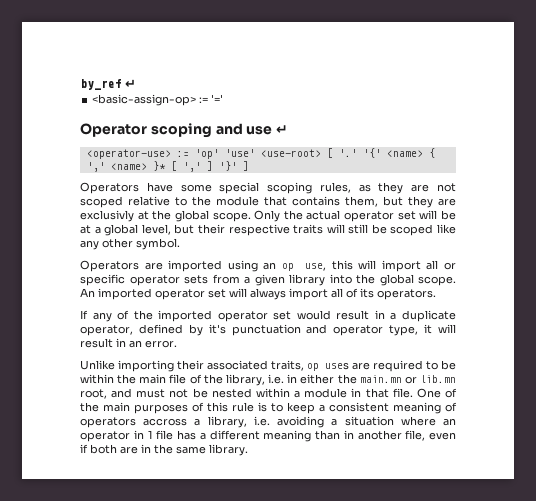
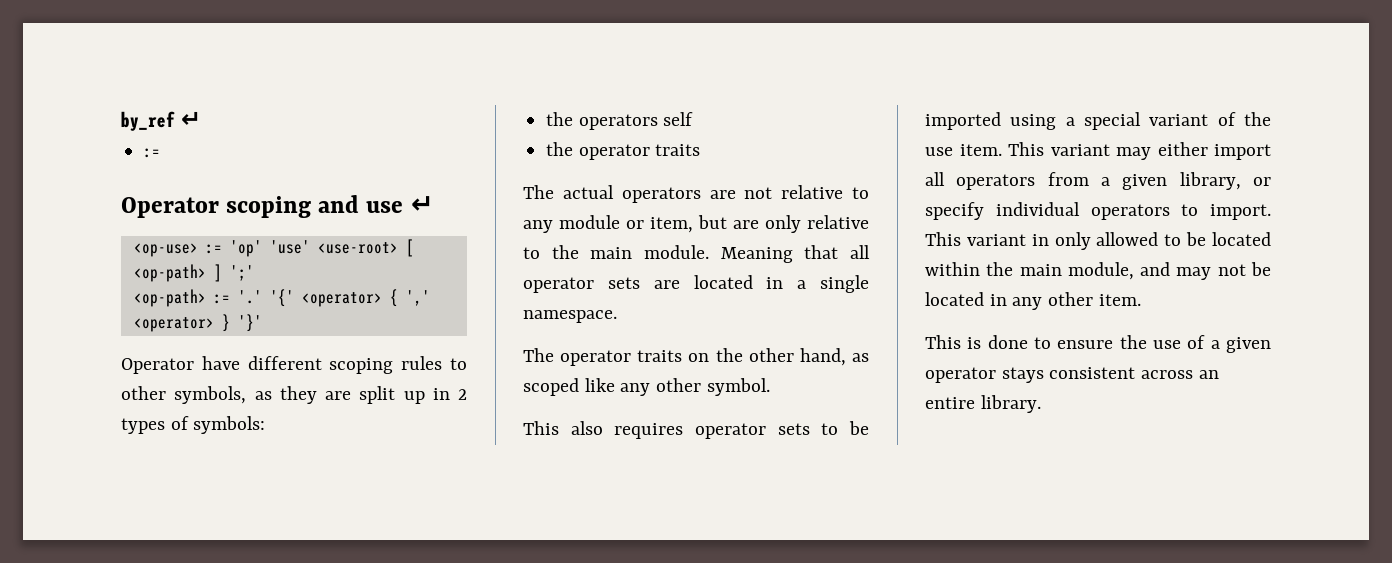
  by_ref ↵
- <basic-assign-op> := '='
+ :=
- <operator-use> := 'op' 'use' <use-root> [ '.'
+ <op-use> := 'op' 'use' <use-root> [ <op-path> ] ';'
+ <op-path> := '.'
- '{' <name> { ',' <name> }* [ ',' ] '}' ]
- Operators have some special scoping rules, as they are not scoped relative to the module that contains them, but they are exclusivly at the global scope. Only the actual operator set will be at a global level, but their respective traits will still be scoped like any other symbol.
+ '{' <operator> { ',' <operator> } '}'
+ Operator have different scoping rules to other symbols, as they are split up in 2 types of symbols:
+ the operators self
+ the operator traits
+ The actual operators are not relative to any module or item, but are only relative to the main module. Meaning that all operator sets are located in a single namespace.
+ The operator traits on the other hand, as scoped like any other symbol.
- Operators are imported using an op use, this will import all or specific operator sets from a given library into the global scope. An imported operator set will always import all of its operators.
- If any of the imported operator set would result in a duplicate operator, defined by it's punctuation and operator type, it will result in an error.
- Unlike importing their associated traits, op uses are required to be within the main file of the library, i.e. in either the main.mn or lib.mn root, and must not be nested within a module in that file. One of the main purposes of this rule is to keep a consistent meaning of operators accross a library, i.e. avoiding a situation where an operator in 1 file has a different meaning than in another file, even if both are in the same library.
+ This also requires operator sets to be imported using a special variant of the use item. This variant may either import all operators from a given library, or specify individual operators to import. This variant in only allowed to be located within the main module, and may not be located in any other item.
+ This is done to ensure the use of a given operator stays consistent across an entire library.

